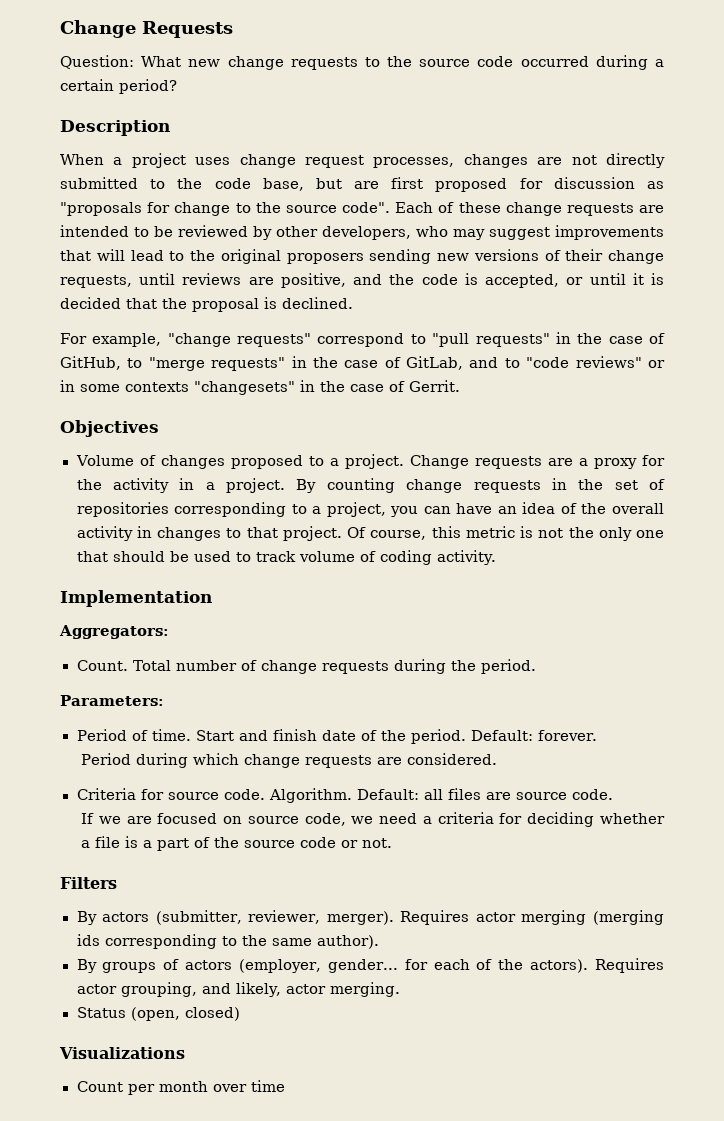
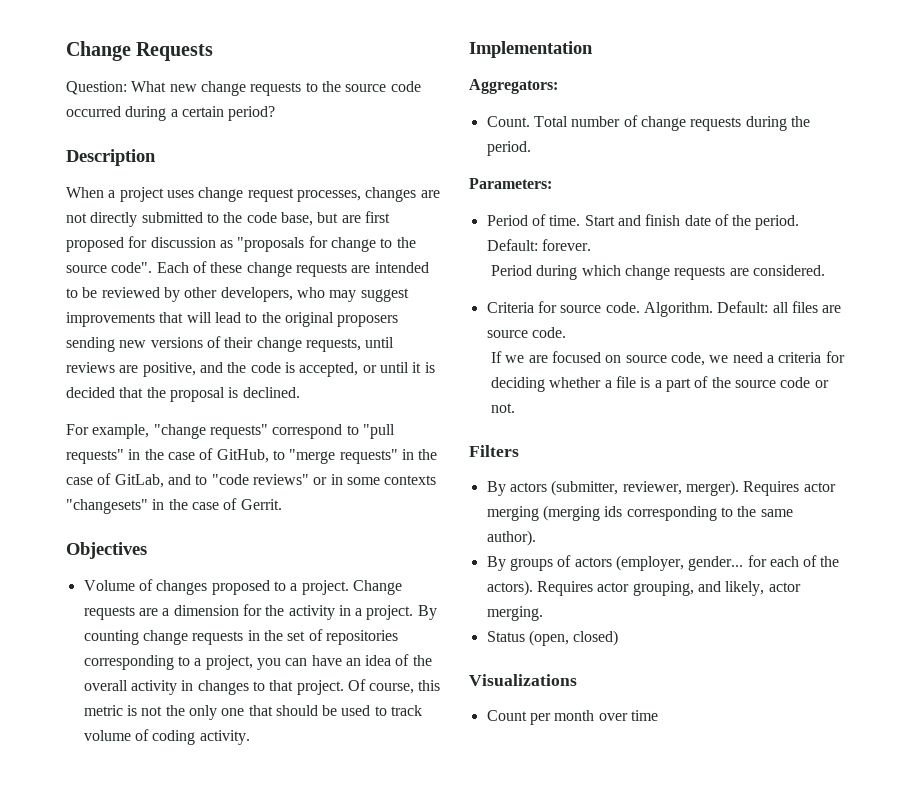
- Change requests are a proxy for the activity in a project.
+ Change requests are a dimension for the activity in a project.

